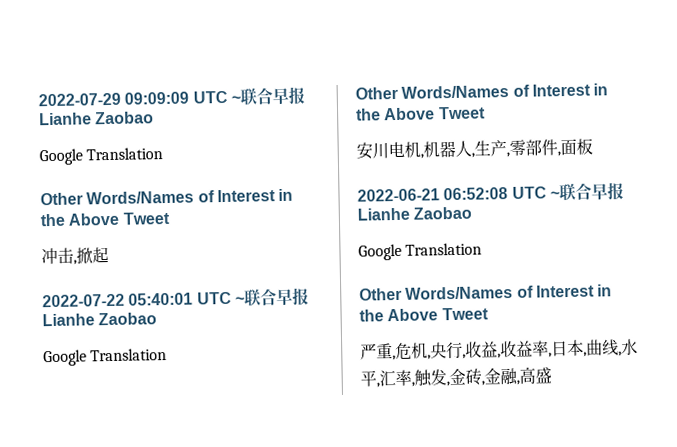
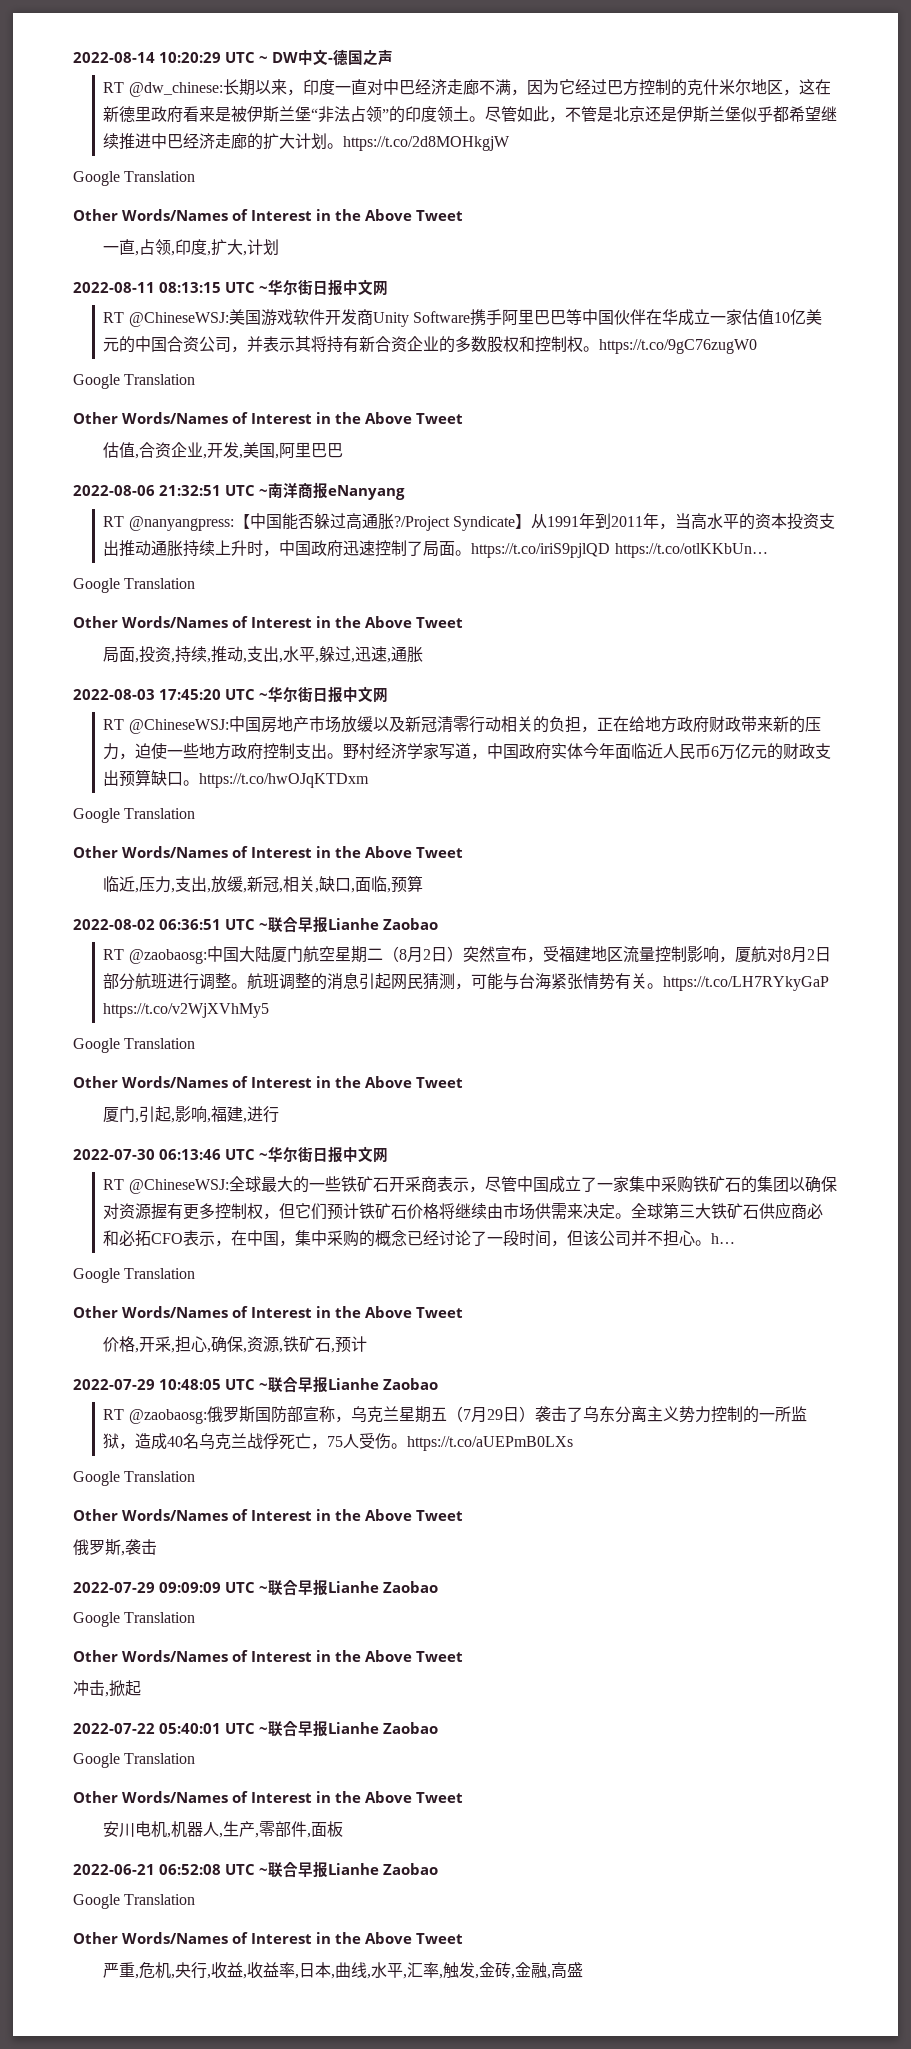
+ 2022-08-14 10:20:29 UTC ~ DW中文-德国之声
+ RT @dw_chinese:长期以来，印度一直对中巴经济走廊不满，因为它经过巴方控制的克什米尔地区，这在新德里政府看来是被伊斯兰堡“非法占领”的印度领土。尽管如此，不管是北京还是伊斯兰堡似乎都希望继续推进中巴经济走廊的扩大计划。https://t.co/2d8MOHkgjW
+ Google Translation
+ Other Words/Names of Interest in the Above Tweet
+ 一直,占领,印度,扩大,计划
+ 2022-08-11 08:13:15 UTC ~华尔街日报中文网
+ RT @ChineseWSJ:美国游戏软件开发商Unity Software携手阿里巴巴等中国伙伴在华成立一家估值10亿美元的中国合资公司，并表示其将持有新合资企业的多数股权和控制权。https://t.co/9gC76zugW0
+ Google Translation
+ Other Words/Names of Interest in the Above Tweet
+ 估值,合资企业,开发,美国,阿里巴巴
+ 2022-08-06 21:32:51 UTC ~南洋商报eNanyang
+ RT @nanyangpress:【中国能否躲过高通胀?/Project Syndicate】从1991年到2011年，当高水平的资本投资支出推动通胀持续上升时，中国政府迅速控制了局面。https://t.co/iriS9pjlQD https://t.co/otlKKbUn…
+ Google Translation
+ Other Words/Names of Interest in the Above Tweet
+ 局面,投资,持续,推动,支出,水平,躲过,迅速,通胀
+ 2022-08-03 17:45:20 UTC ~华尔街日报中文网
+ RT @ChineseWSJ:中国房地产市场放缓以及新冠清零行动相关的负担，正在给地方政府财政带来新的压力，迫使一些地方政府控制支出。野村经济学家写道，中国政府实体今年面临近人民币6万亿元的财政支出预算缺口。https://t.co/hwOJqKTDxm
+ Google Translation
+ Other Words/Names of Interest in the Above Tweet
+ 临近,压力,支出,放缓,新冠,相关,缺口,面临,预算
+ 2022-08-02 06:36:51 UTC ~联合早报Lianhe Zaobao
+ RT @zaobaosg:中国大陆厦门航空星期二（8月2日）突然宣布，受福建地区流量控制影响，厦航对8月2日部分航班进行调整。航班调整的消息引起网民猜测，可能与台海紧张情势有关。https://t.co/LH7RYkyGaP https://t.co/v2WjXVhMy5
+ Google Translation
+ Other Words/Names of Interest in the Above Tweet
+ 厦门,引起,影响,福建,进行
+ 2022-07-30 06:13:46 UTC ~华尔街日报中文网
+ RT @ChineseWSJ:全球最大的一些铁矿石开采商表示，尽管中国成立了一家集中采购铁矿石的集团以确保对资源握有更多控制权，但它们预计铁矿石价格将继续由市场供需来决定。全球第三大铁矿石供应商必和必拓CFO表示，在中国，集中采购的概念已经讨论了一段时间，但该公司并不担心。h…
+ Google Translation
+ Other Words/Names of Interest in the Above Tweet
+ 价格,开采,担心,确保,资源,铁矿石,预计
+ 2022-07-29 10:48:05 UTC ~联合早报Lianhe Zaobao
+ RT @zaobaosg:俄罗斯国防部宣称，乌克兰星期五（7月29日）袭击了乌东分离主义势力控制的一所监狱，造成40名乌克兰战俘死亡，75人受伤。https://t.co/aUEPmB0LXs
+ Google Translation
+ Other Words/Names of Interest in the Above Tweet
+ 俄罗斯,袭击

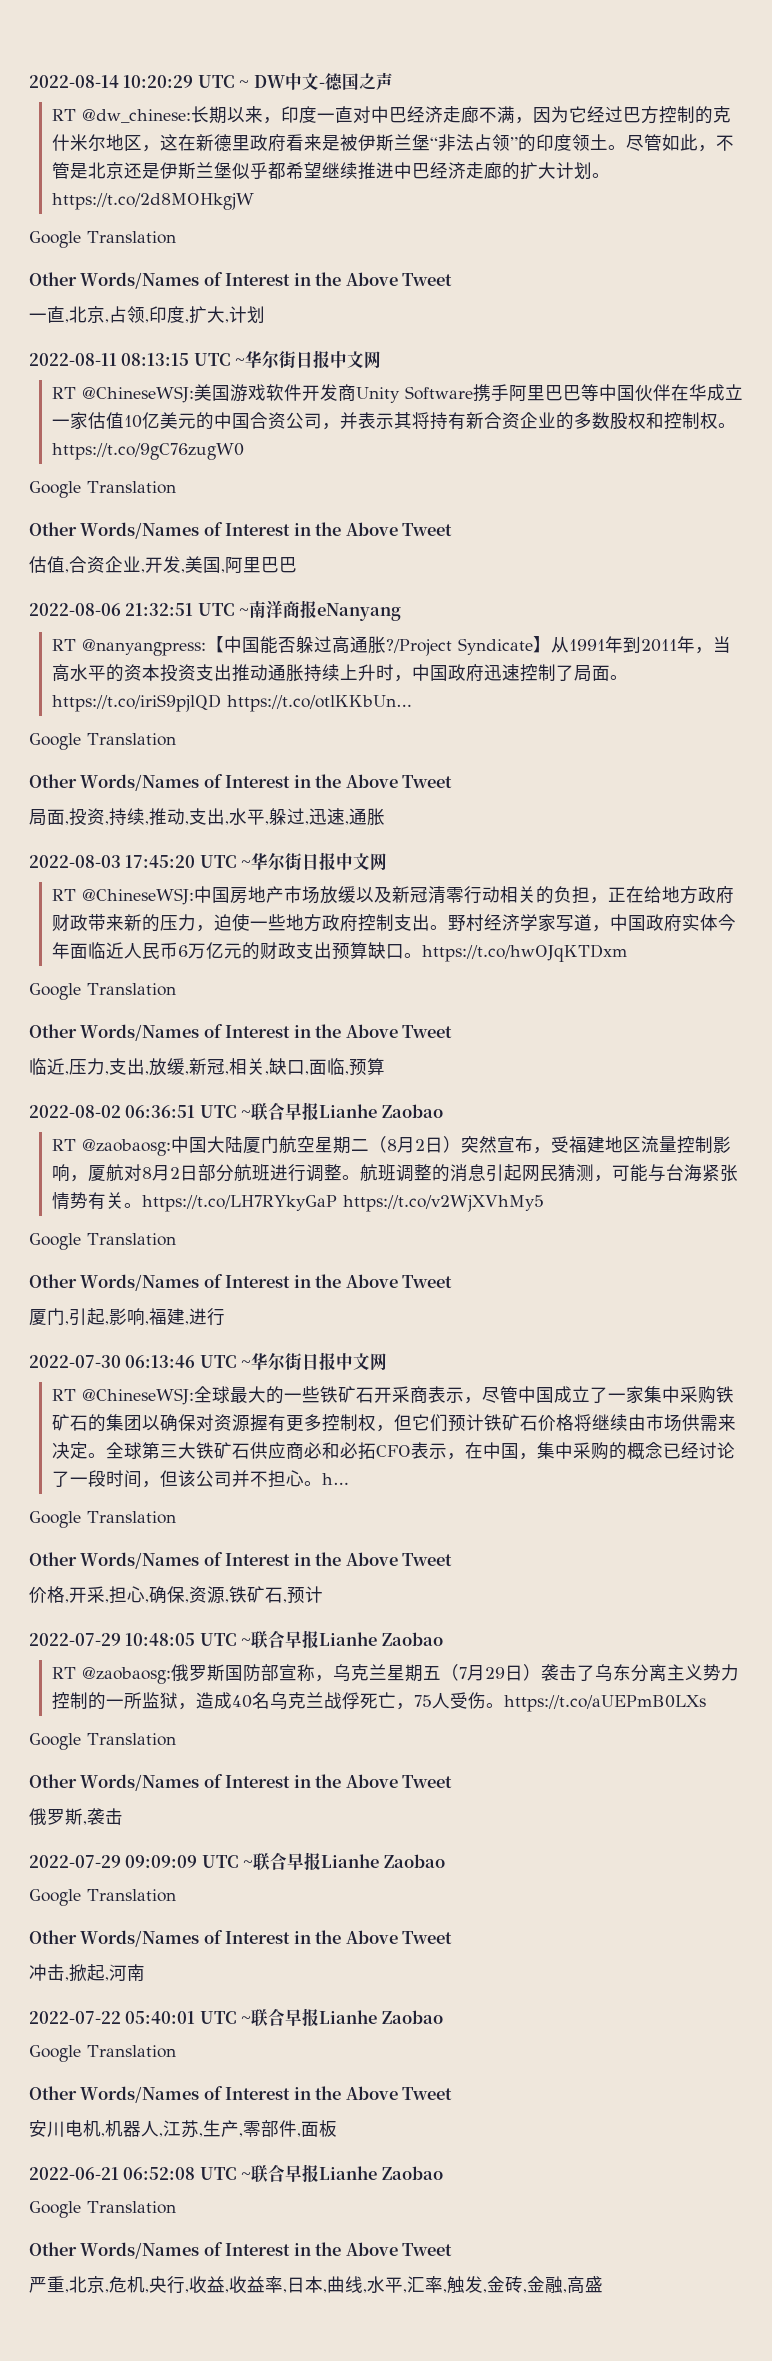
- 一直,占领,印度,扩大,计划
+ 一直,北京,占领,印度,扩大,计划
- 冲击,掀起
+ 冲击,掀起,河南
- 安川电机,机器人,生产,零部件,面板
+ 安川电机,机器人,江苏,生产,零部件,面板
- 严重,危机,央行,收益,收益率,日本,曲线,水平,汇率,触发,金砖,金融,高盛
+ 严重,北京,危机,央行,收益,收益率,日本,曲线,水平,汇率,触发,金砖,金融,高盛

